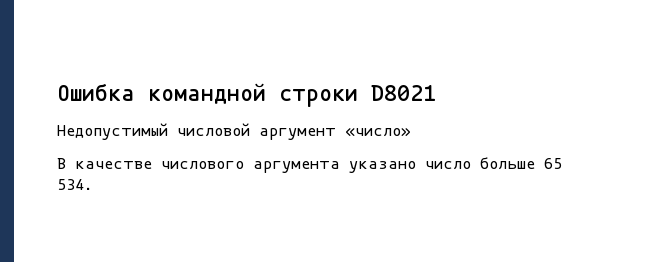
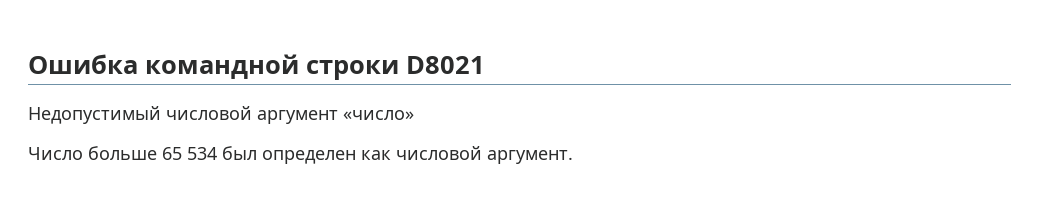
- В качестве числового аргумента указано число больше 65 534.
+ Число больше 65 534 был определен как числовой аргумент.

